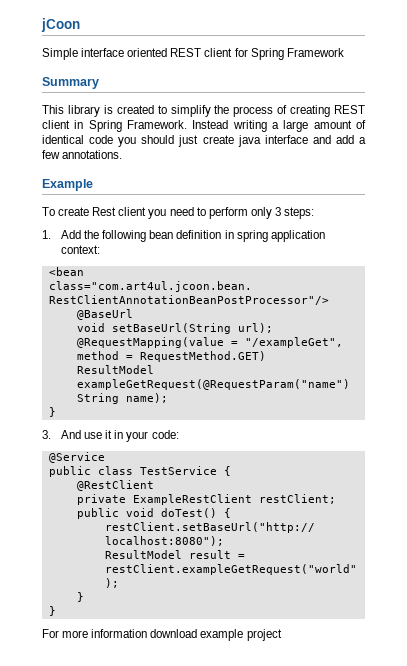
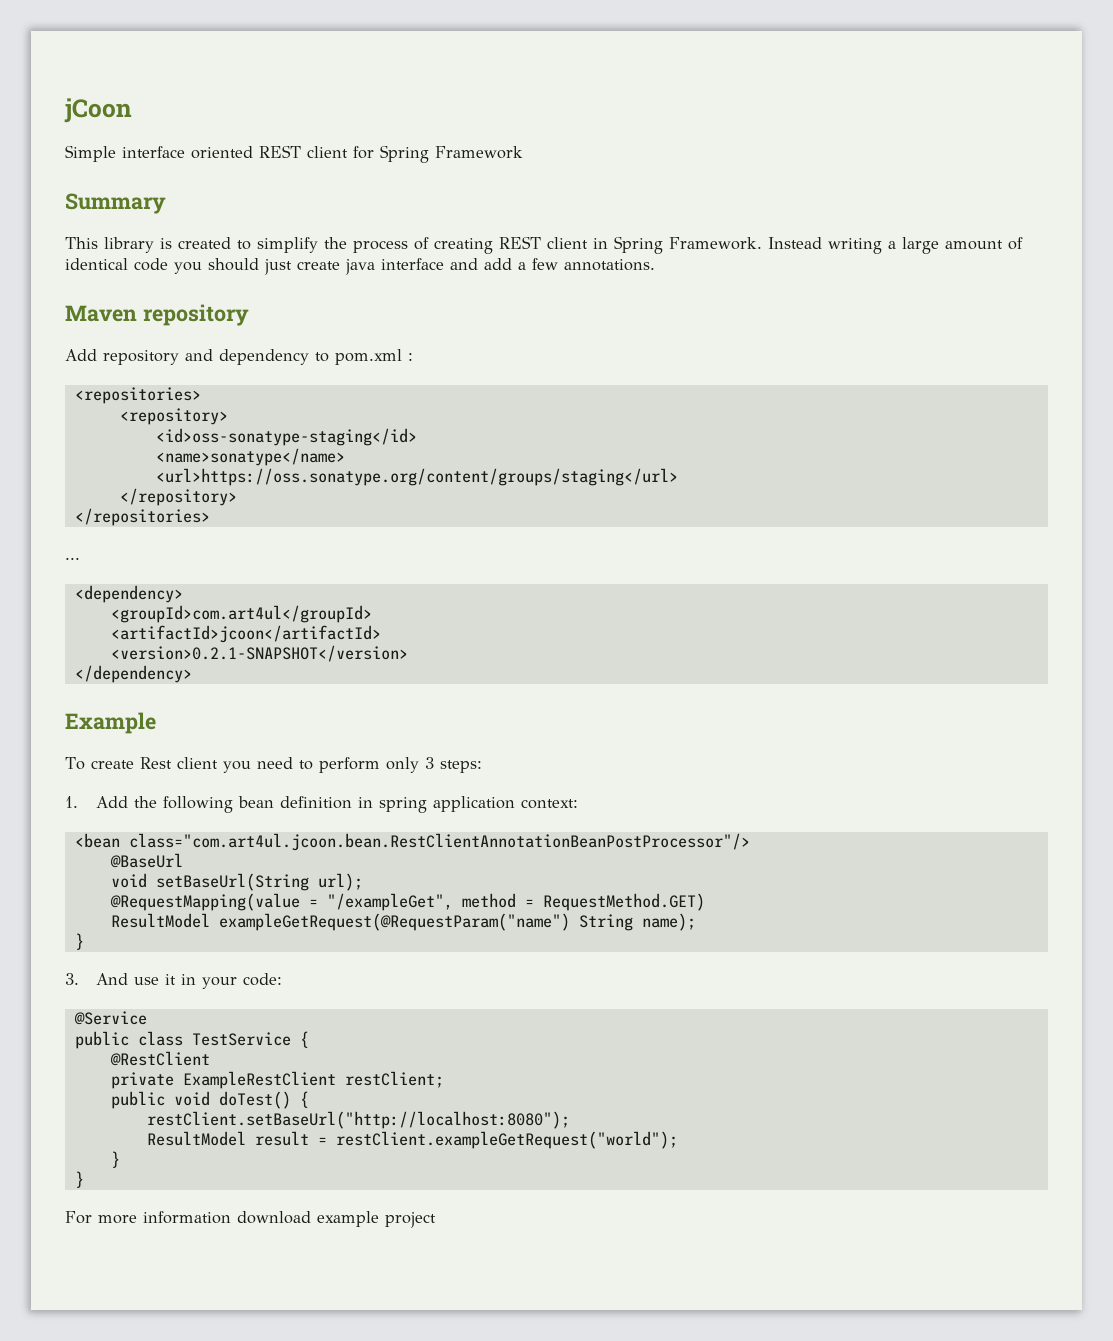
+ Maven repository
+ Add repository and dependency to pom.xml :
+ <repositories>
+ <repository>
+ <id>oss-sonatype-staging</id>
+ <name>sonatype</name>
+ <url>https://oss.sonatype.org/content/groups/staging</url>
+ </repository>
+ </repositories>
+ ...
+ <dependency>
+ <groupId>com.art4ul</groupId>
+ <artifactId>jcoon</artifactId>
+ <version>0.2.1-SNAPSHOT</version>
+ </dependency>

